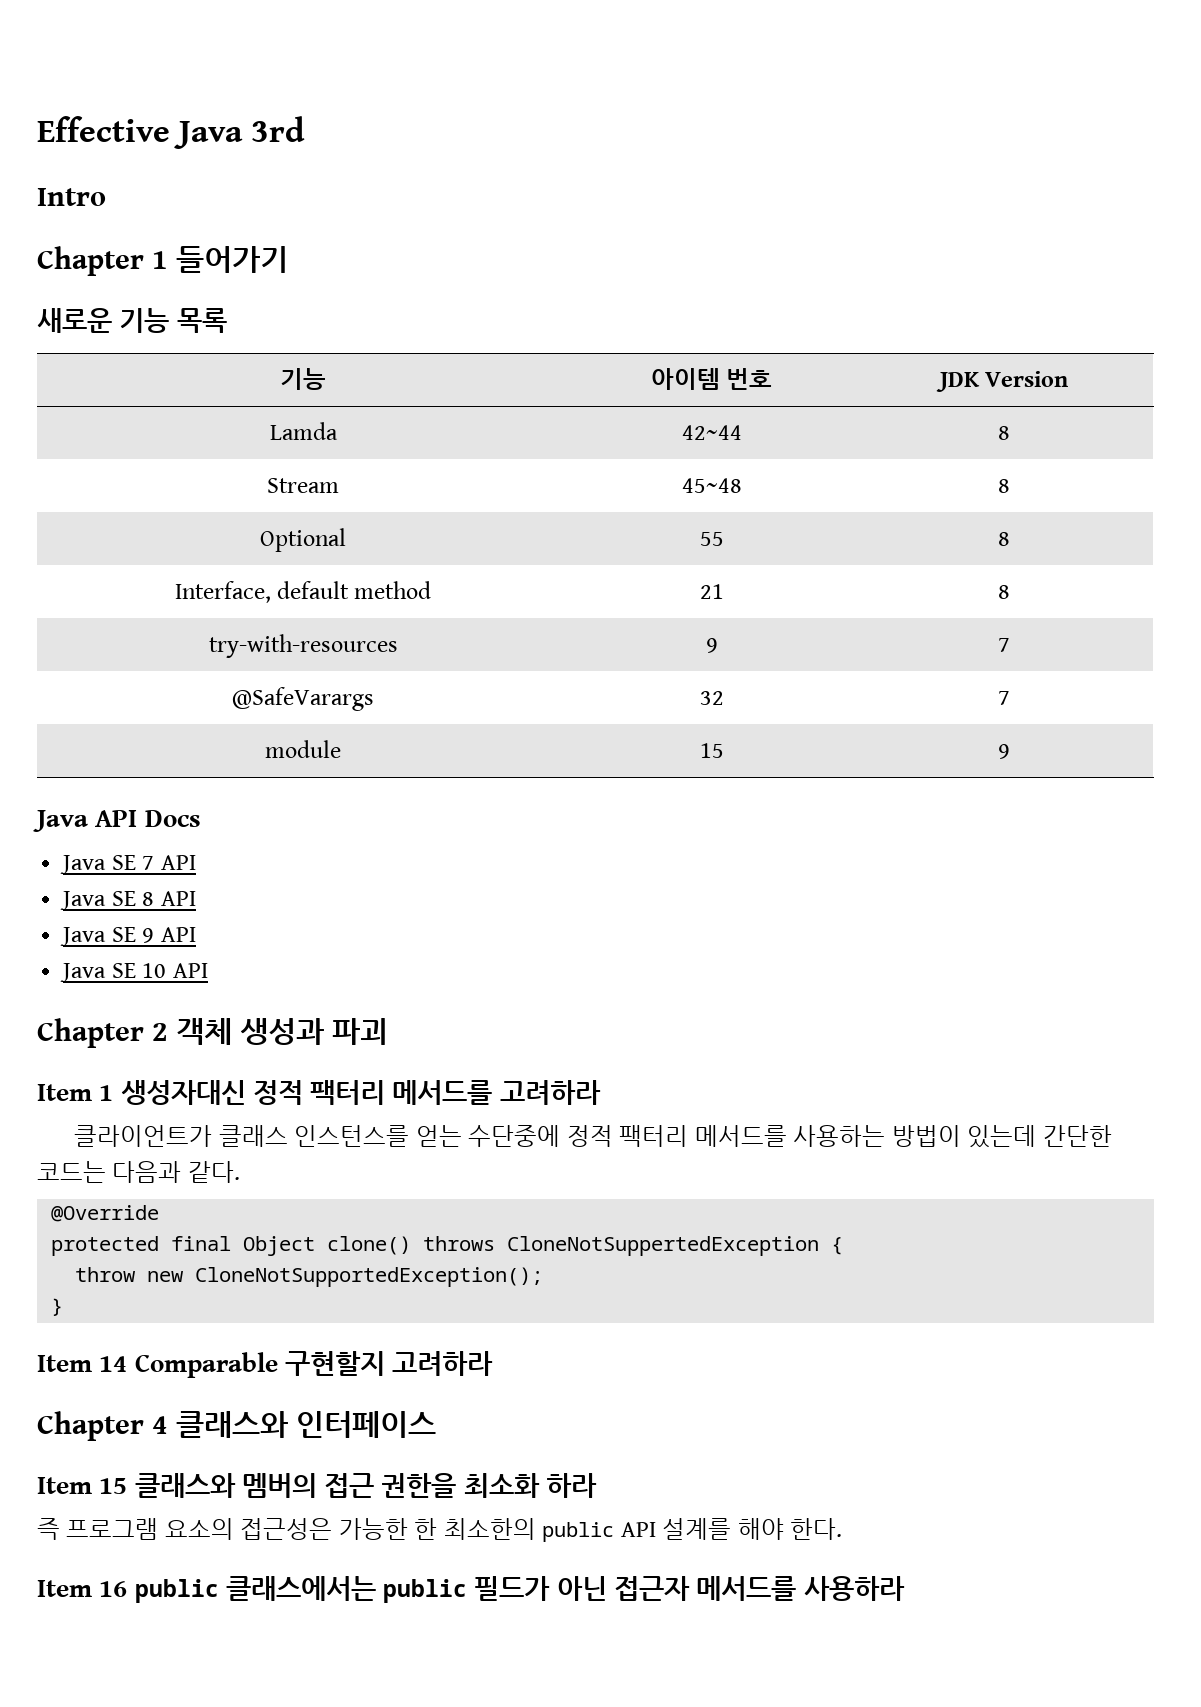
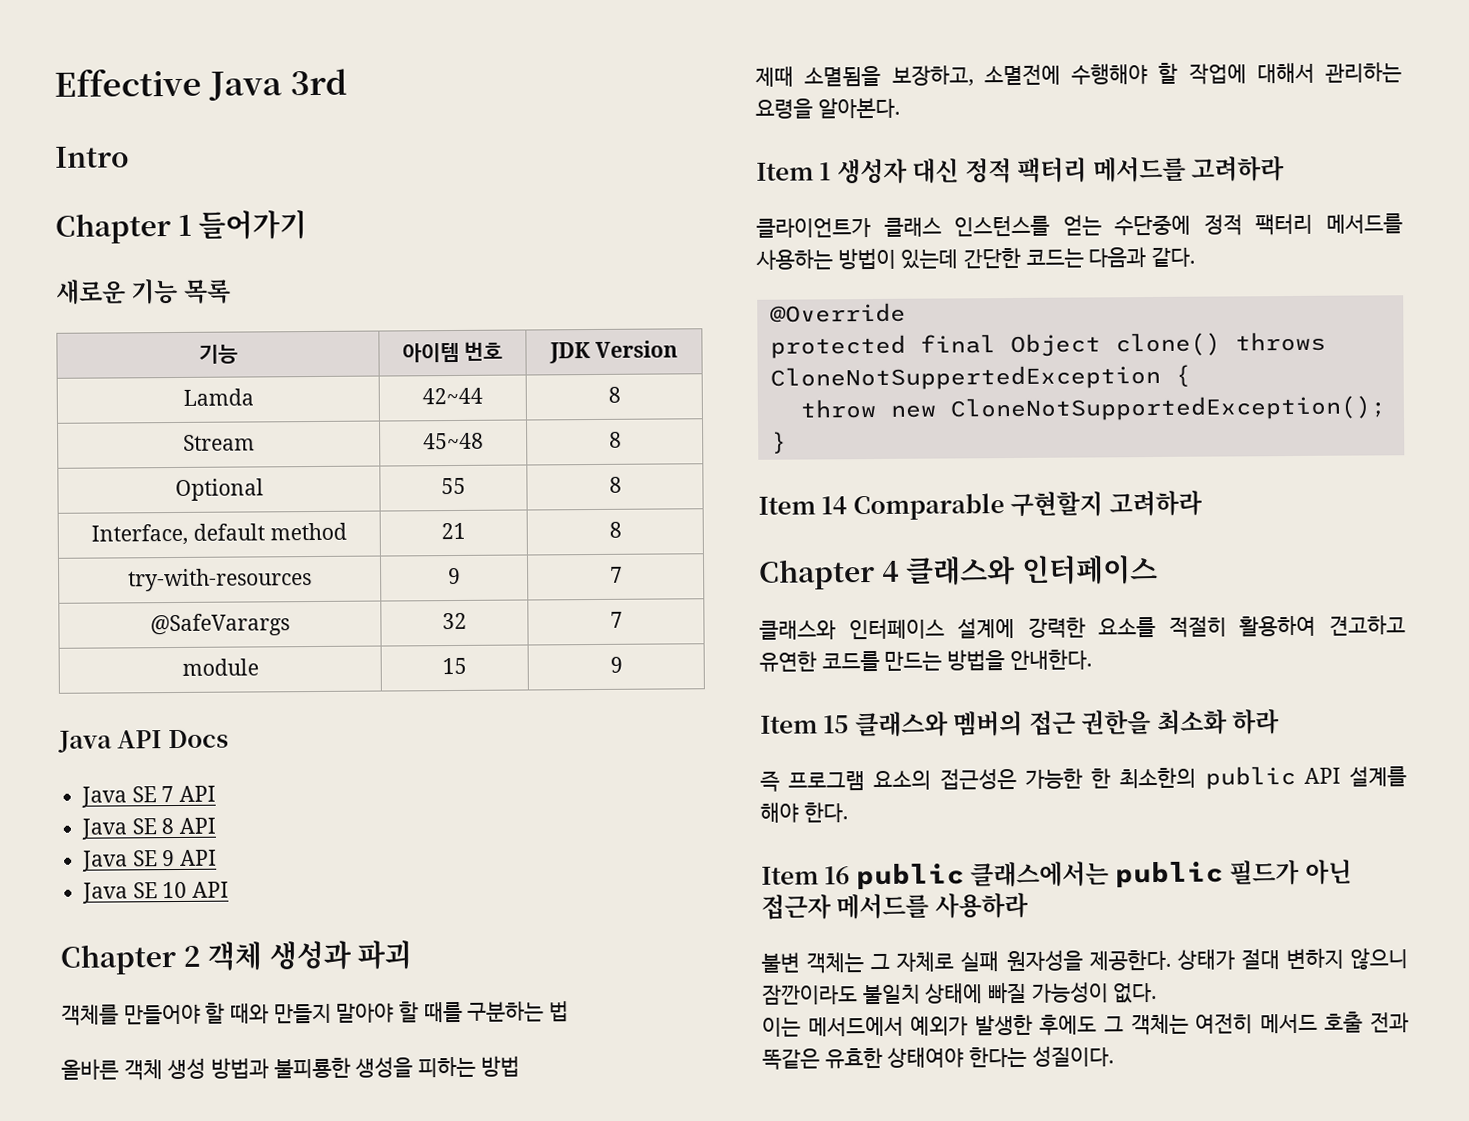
+ 객체를 만들어야 할 때와 만들지 말아야 할 때를 구분하는 법
+ 올바른 객체 생성 방법과 불피룡한 생성을 피하는 방법
+ 제때 소멸됨을 보장하고, 소멸전에 수행해야 할 작업에 대해서 관리하는 요령을 알아본다.
- Item 1 생성자대신 정적 팩터리 메서드를 고려하라
+ Item 1 생성자 대신 정적 팩터리 메서드를 고려하라
+ 클래스와 인터페이스 설계에 강력한 요소를 적절히 활용하여 견고하고 유연한 코드를 만드는 방법을 안내한다.
+ 불변 객체는 그 자체로 실패 원자성을 제공한다. 상태가 절대 변하지 않으니 잠깐이라도 불일치 상태에 빠질 가능성이 없다.
+ 이는 메서드에서 예외가 발생한 후에도 그 객체는 여전히 메서드 호출 전과 똑같은 유효한 상태여야 한다는 성질이다.

